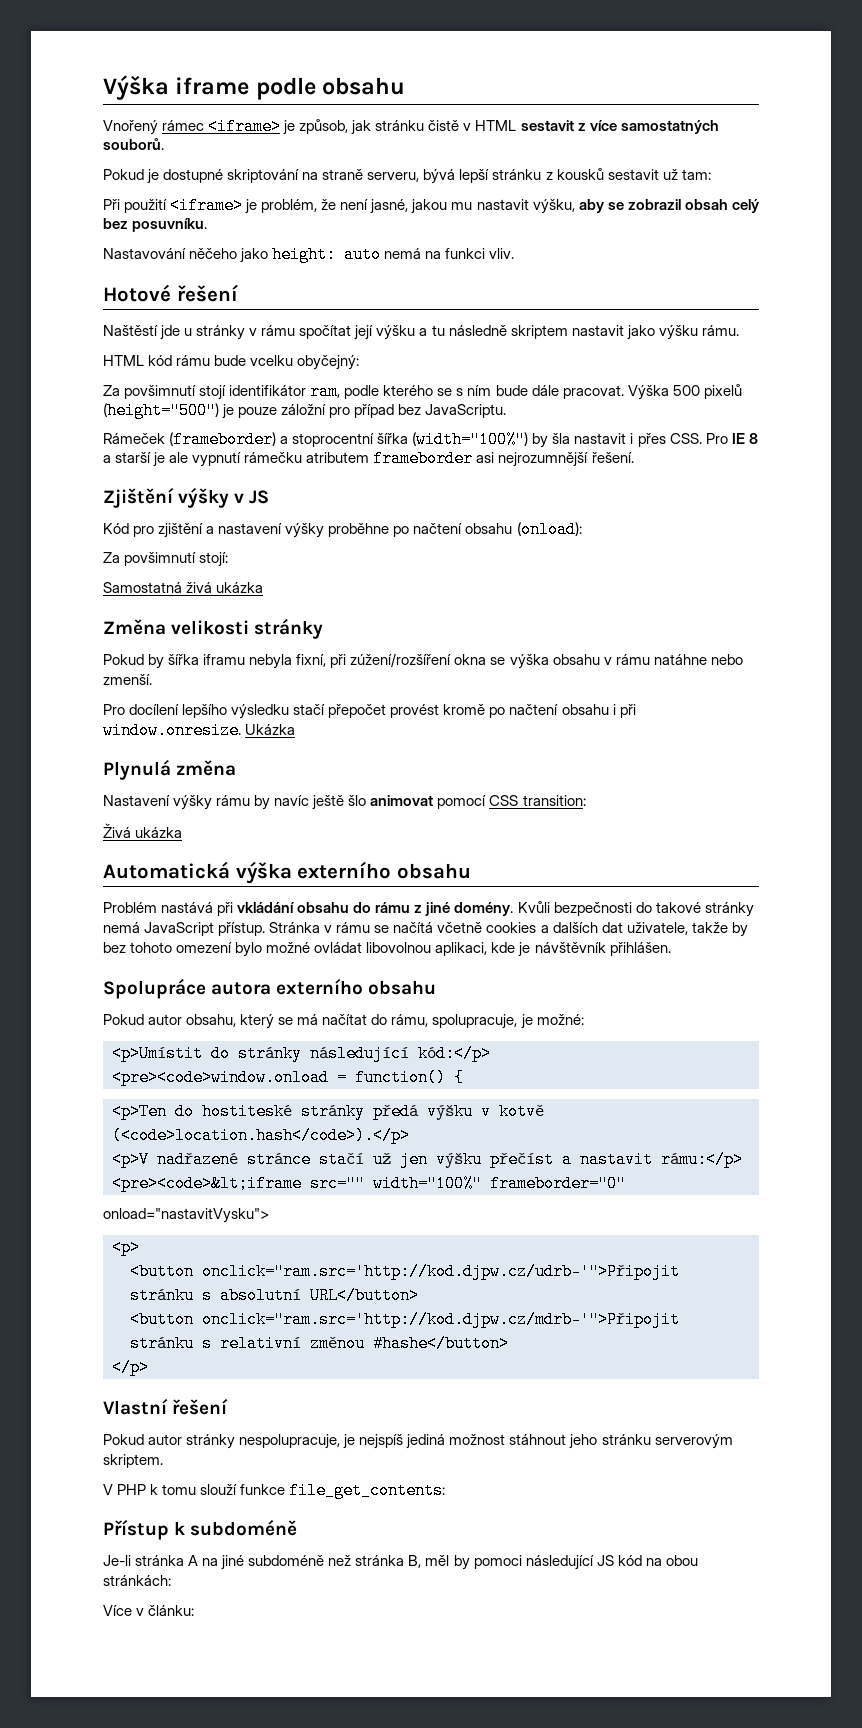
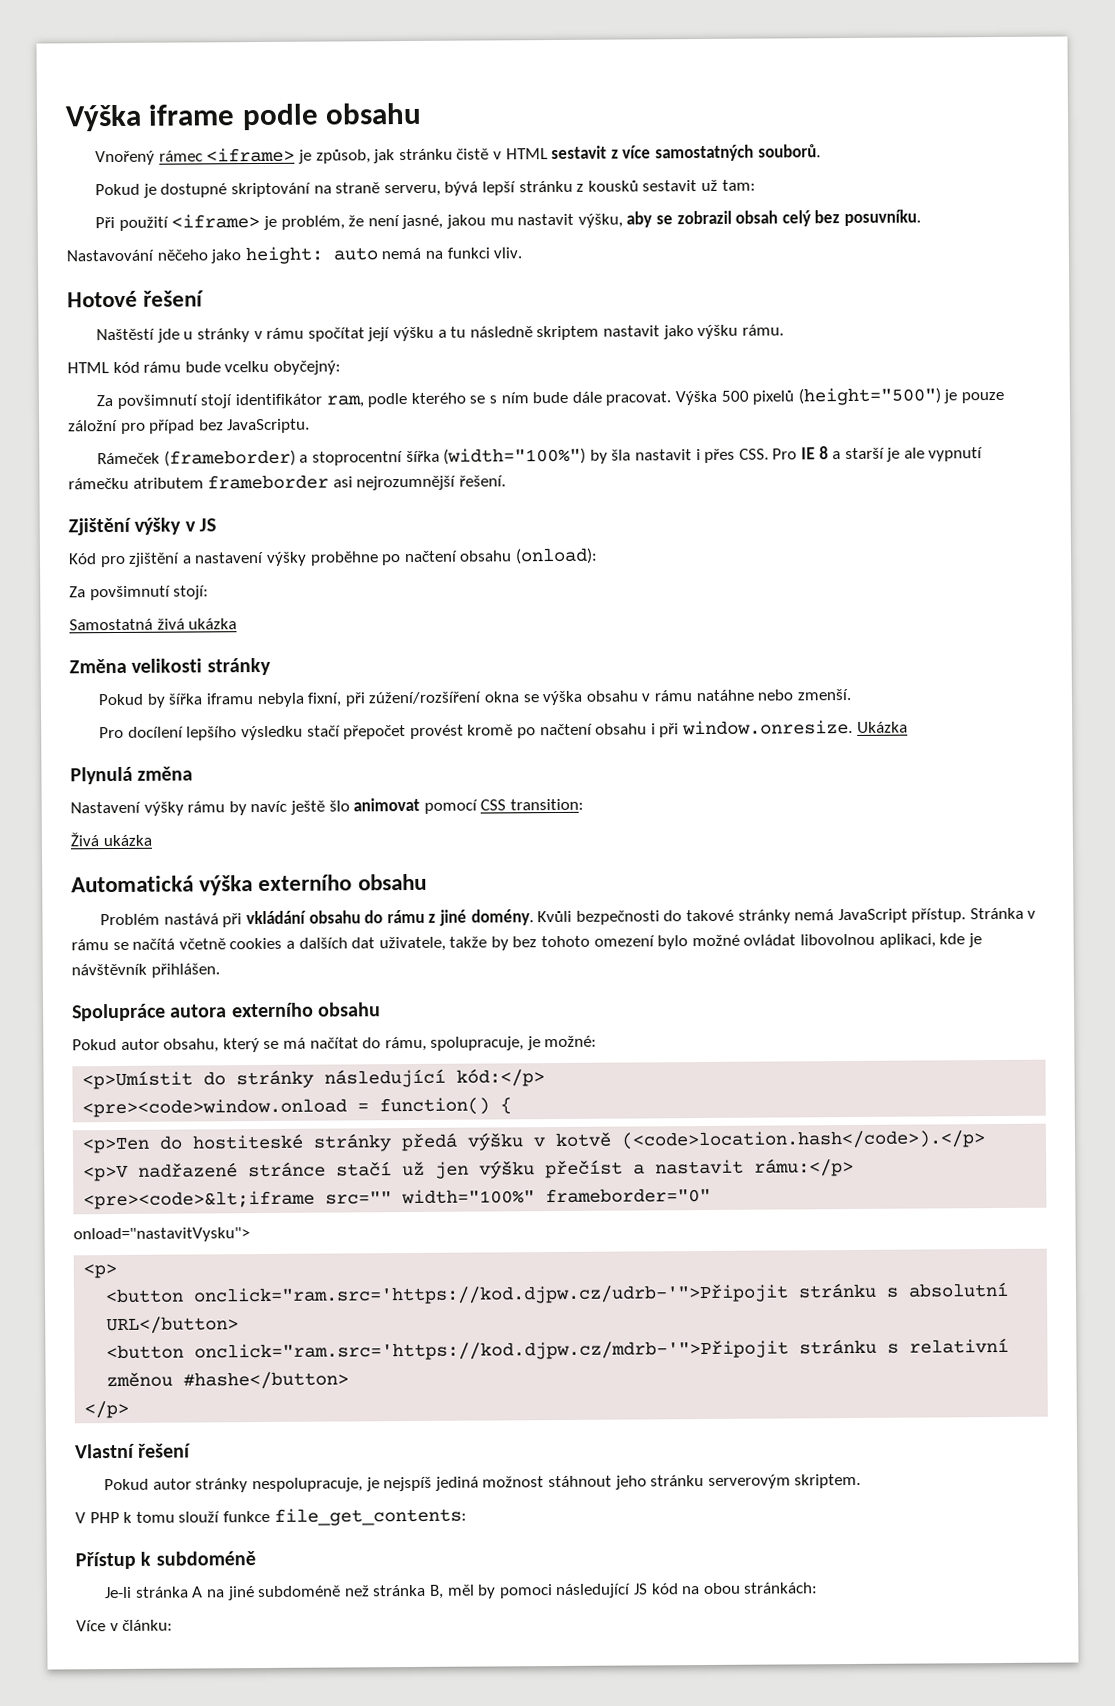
- <button onclick="ram.src='http://kod.djpw.cz/udrb-'">Připojit stránku s absolutní URL</button>
+ <button onclick="ram.src='https://kod.djpw.cz/udrb-'">Připojit stránku s absolutní URL</button>
- <button onclick="ram.src='http://kod.djpw.cz/mdrb-'">Připojit stránku s relativní změnou #hashe</button>
+ <button onclick="ram.src='https://kod.djpw.cz/mdrb-'">Připojit stránku s relativní změnou #hashe</button>

